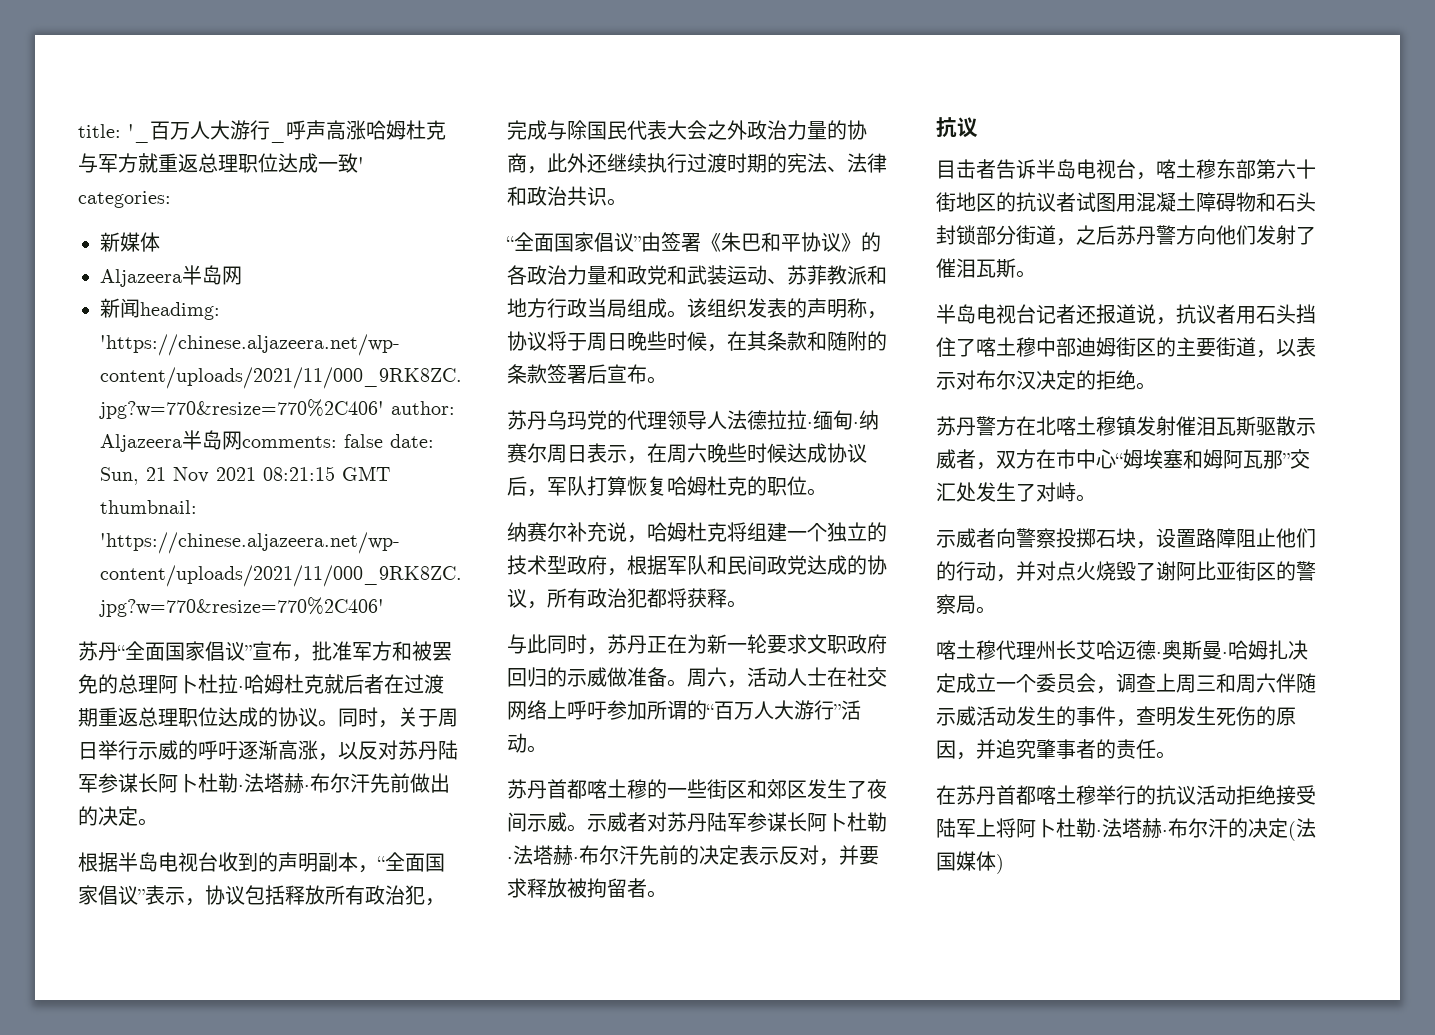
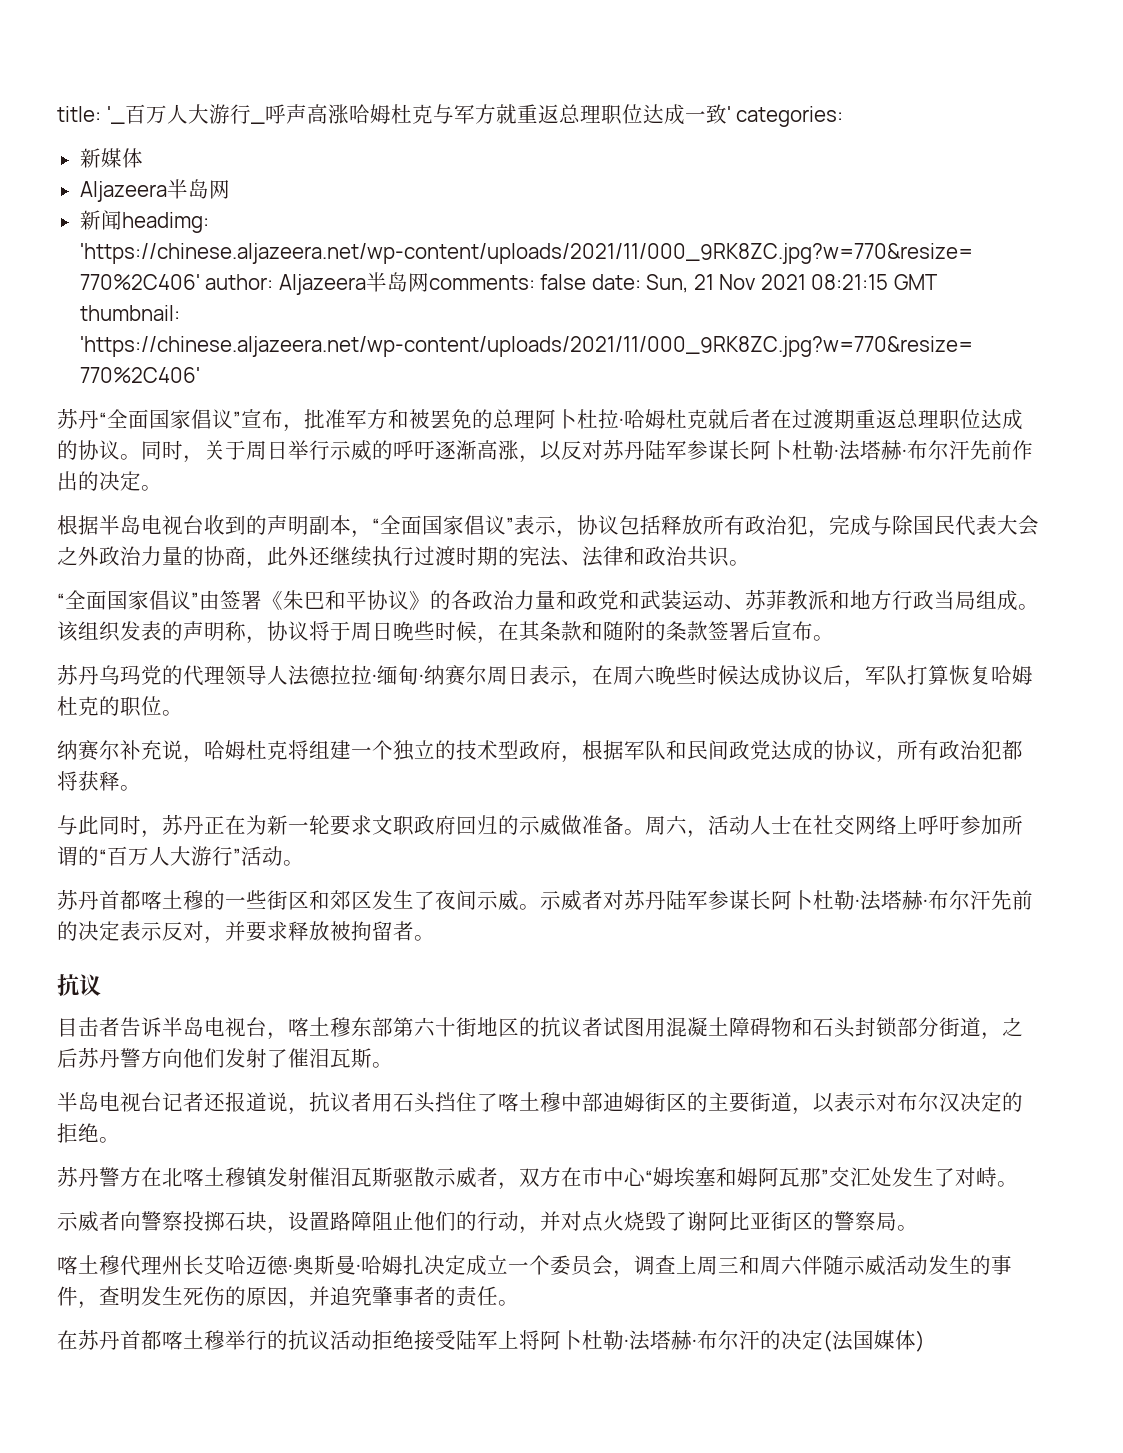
- 同时，关于周日举行示威的呼吁逐渐高涨，以反对苏丹陆军参谋长阿卜杜勒·法塔赫·布尔汗先前做出的决定。
+ 同时，关于周日举行示威的呼吁逐渐高涨，以反对苏丹陆军参谋长阿卜杜勒·法塔赫·布尔汗先前作出的决定。

